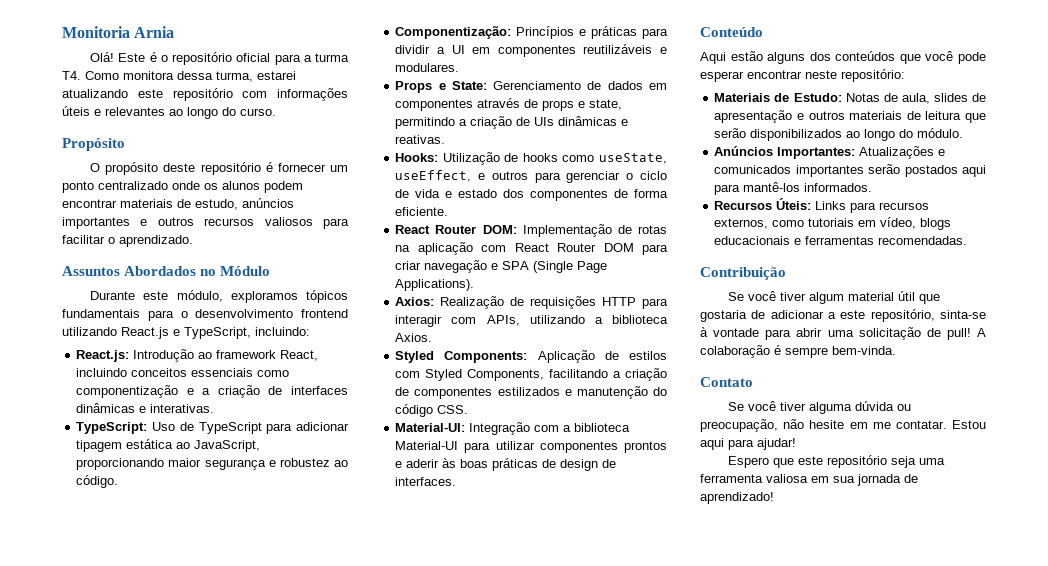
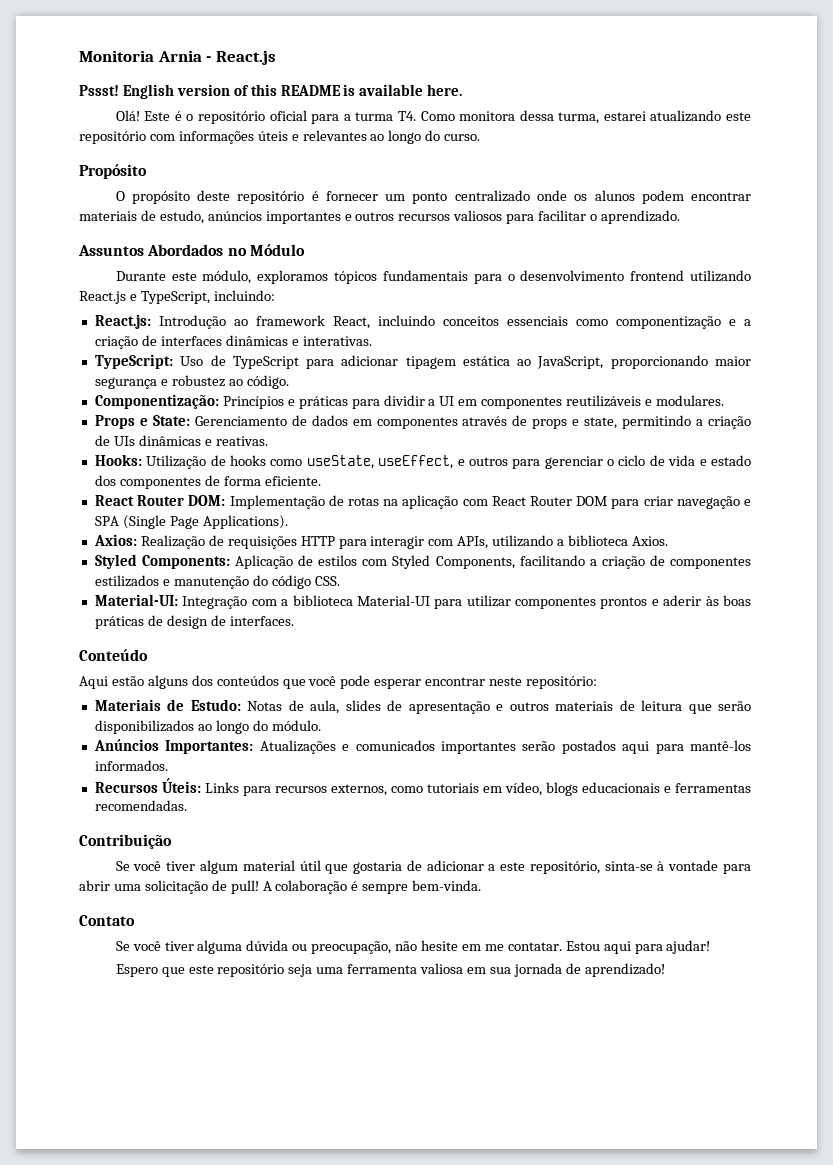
- Monitoria Arnia
+ Monitoria Arnia - React.js
+ Pssst! English version of this README is available here.

